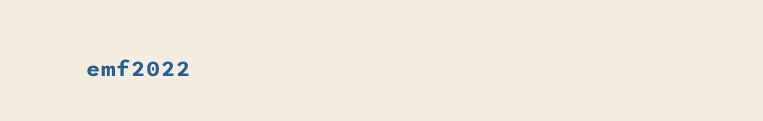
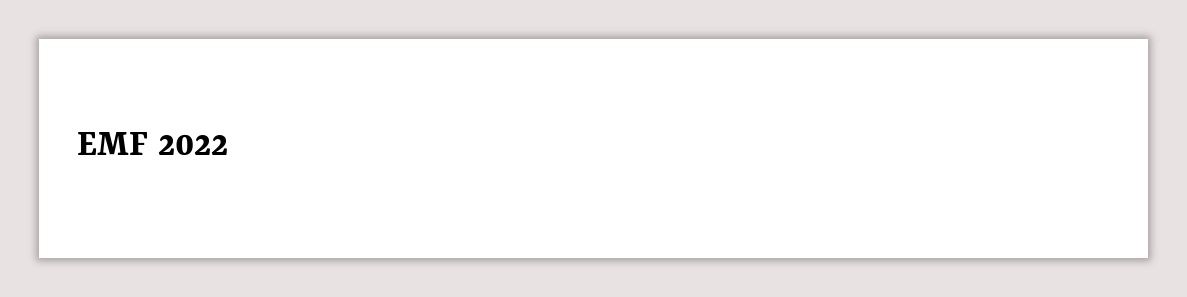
- emf2022
+ EMF 2022

